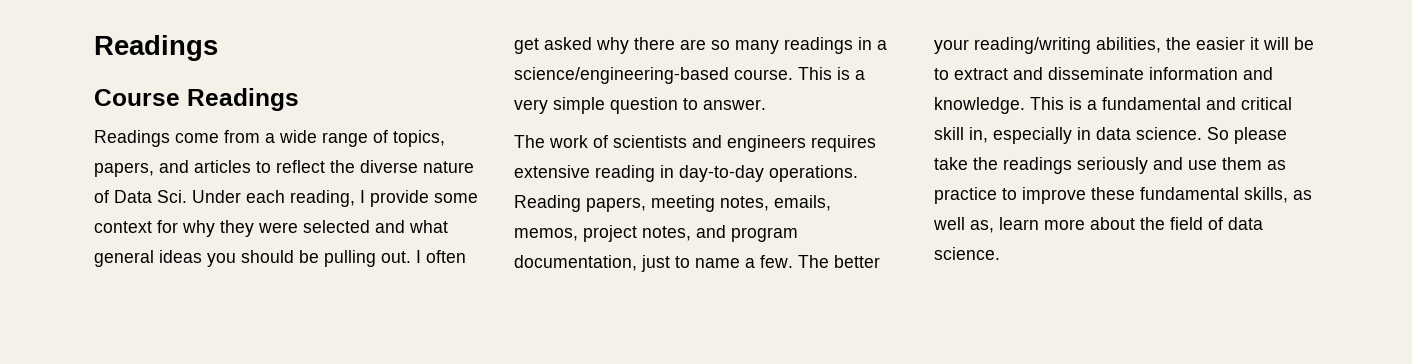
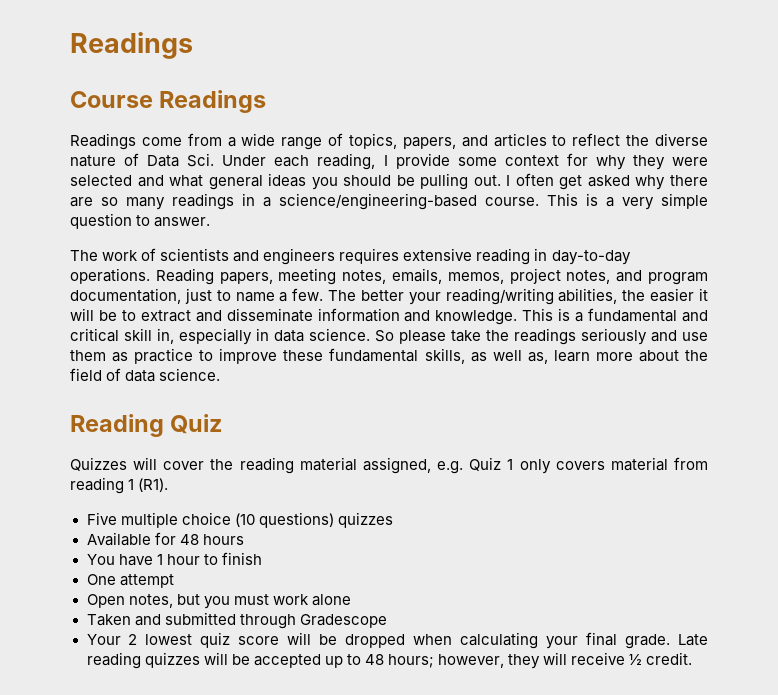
+ Reading Quiz
+ Quizzes will cover the reading material assigned, e.g. Quiz 1 only covers material from reading 1 (R1).
+ Five multiple choice (10 questions) quizzes
+ Available for 48 hours
+ You have 1 hour to finish
+ One attempt
+ Open notes, but you must work alone
+ Taken and submitted through Gradescope
+ Your 2 lowest quiz score will be dropped when calculating your final grade. Late reading quizzes will be accepted up to 48 hours; however, they will receive ½ credit.

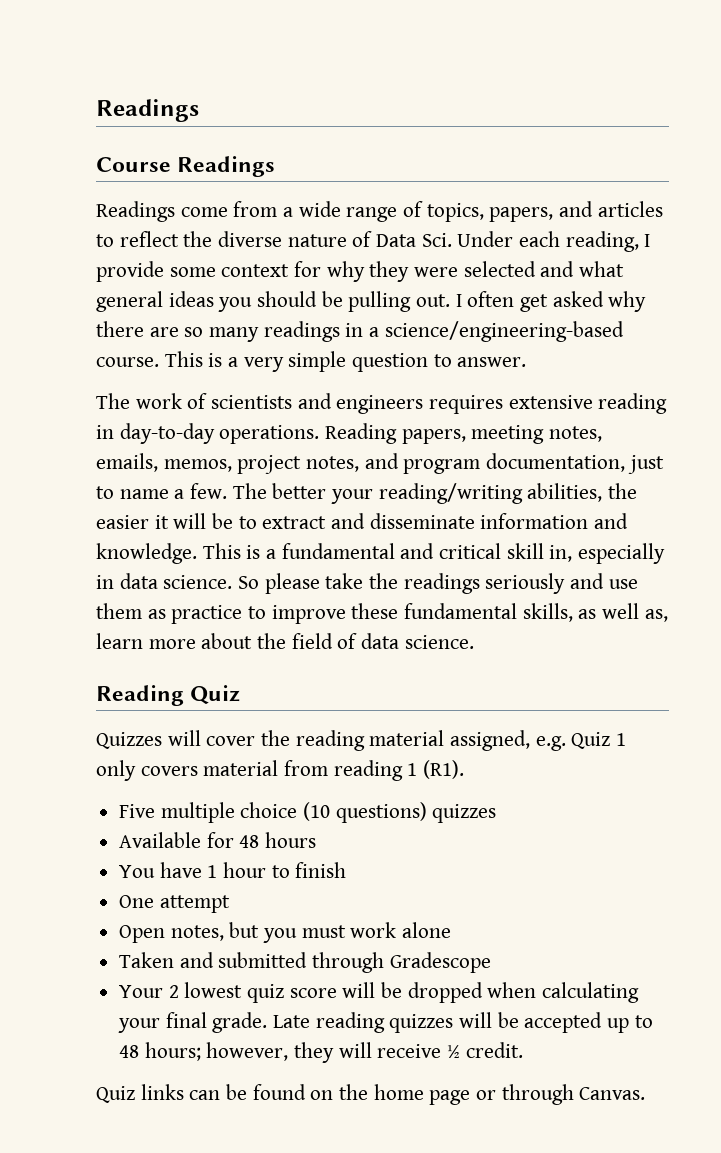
+ Quiz links can be found on the home page or through Canvas.

